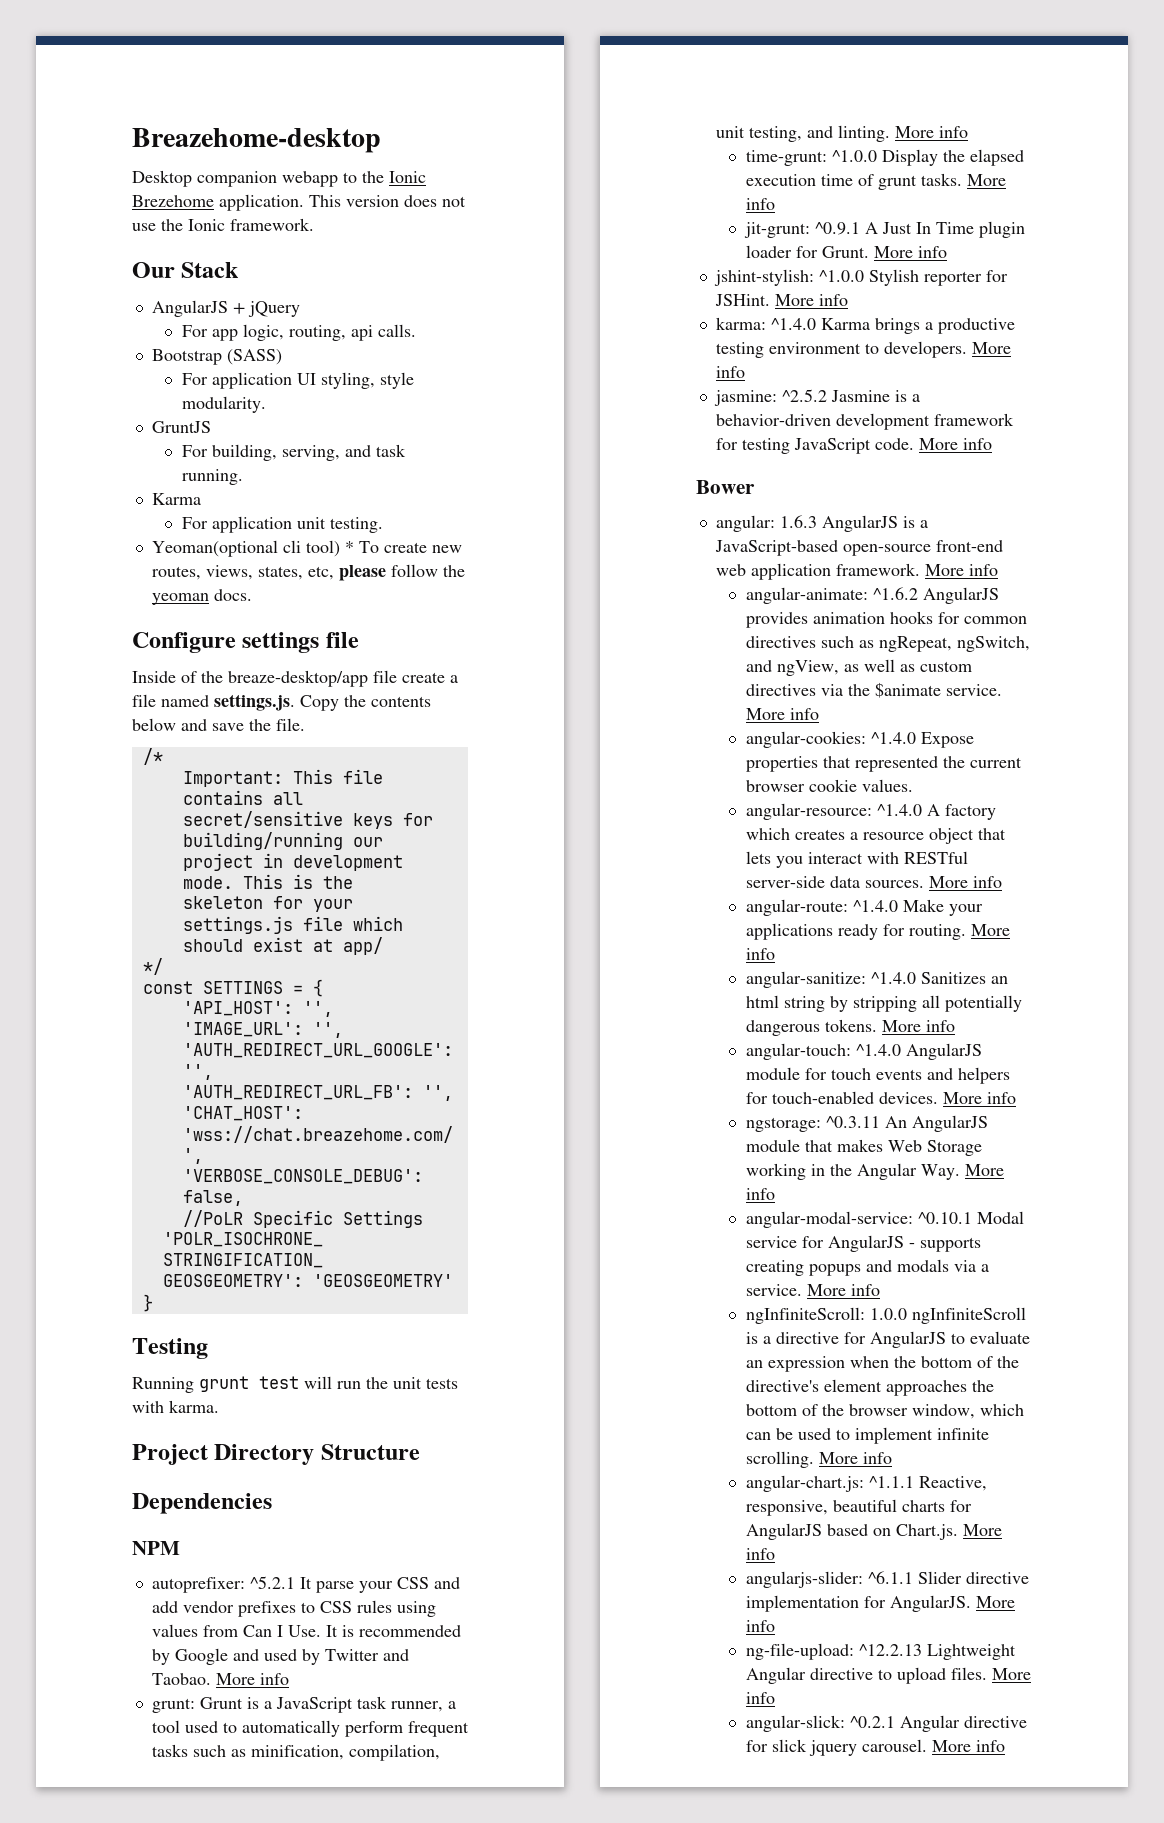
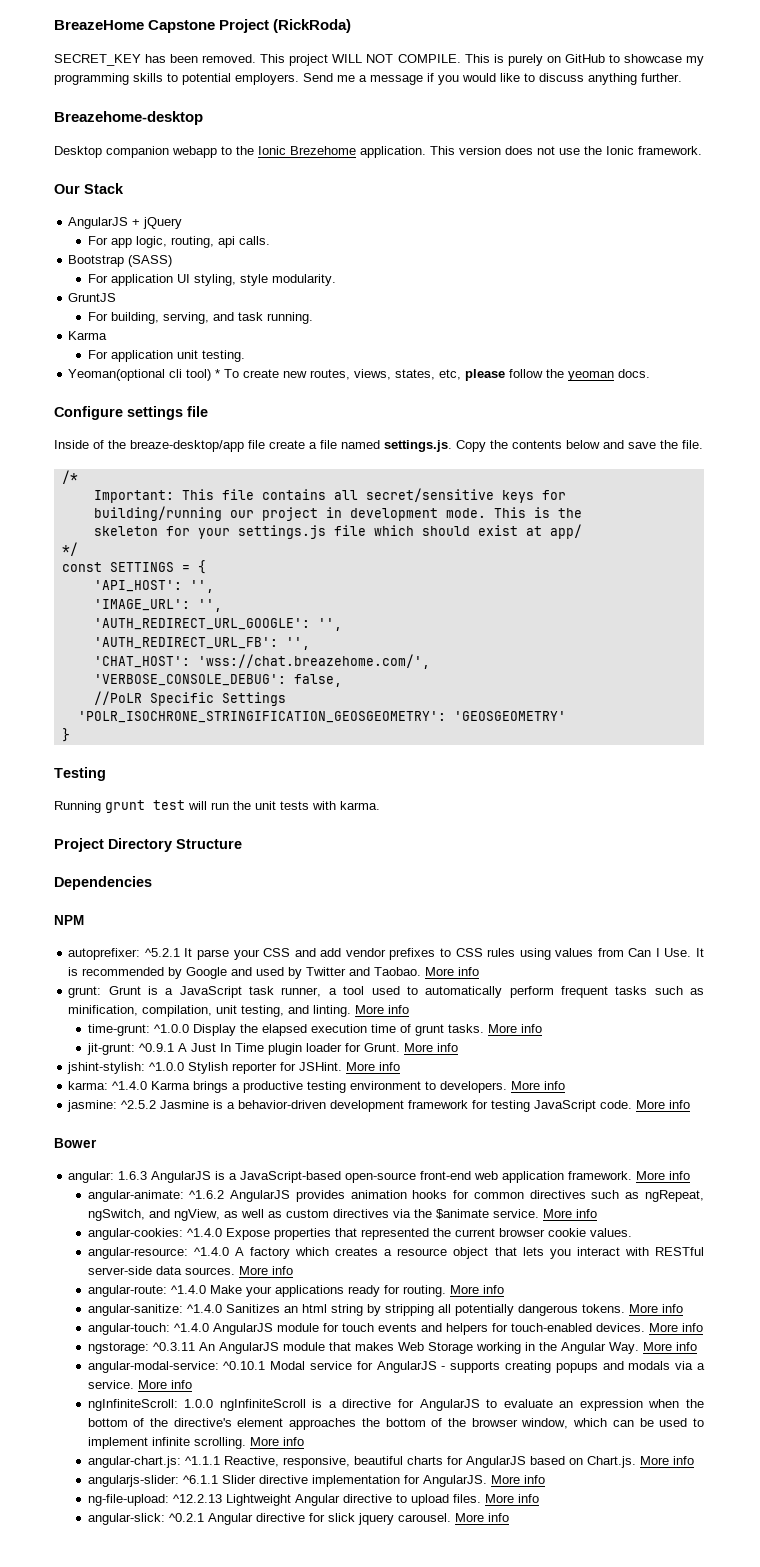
+ BreazeHome Capstone Project (RickRoda)
+ SECRET_KEY has been removed. This project WILL NOT COMPILE. This is purely on GitHub to showcase my programming skills to potential employers. Send me a message if you would like to discuss anything further.

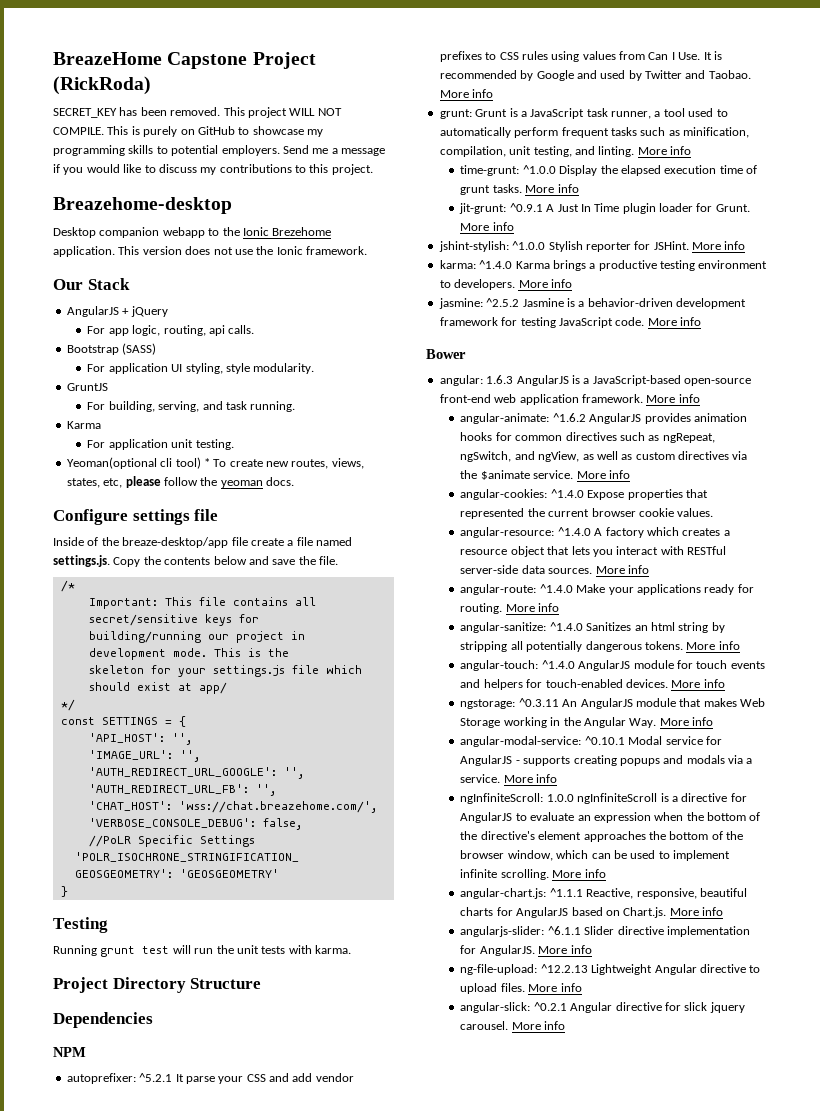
- Send me a message if you would like to discuss anything further.
+ Send me a message if you would like to discuss my contributions to this project.

